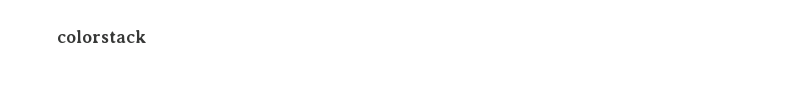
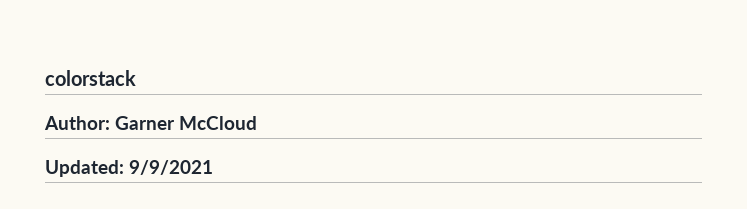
+ Author: Garner McCloud
+ Updated: 9/9/2021

